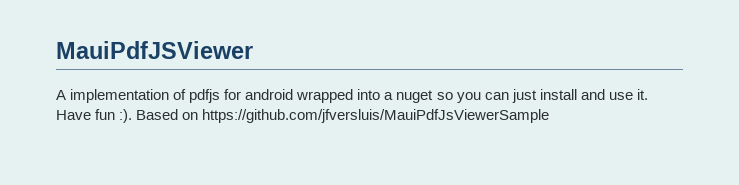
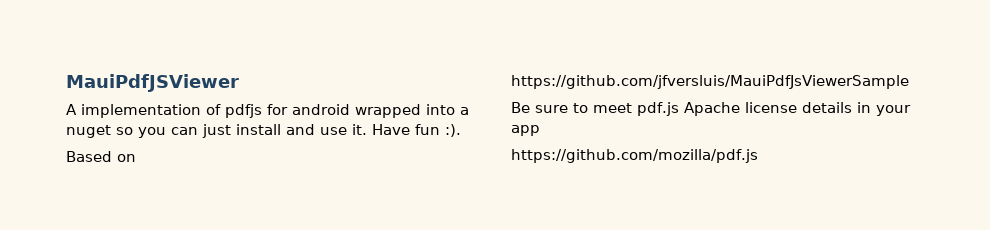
- Have fun :). Based on https://github.com/jfversluis/MauiPdfJsViewerSample
+ Have fun :).
+ Based on https://github.com/jfversluis/MauiPdfJsViewerSample
+ Be sure to meet pdf.js Apache license details in your app
+ https://github.com/mozilla/pdf.js

